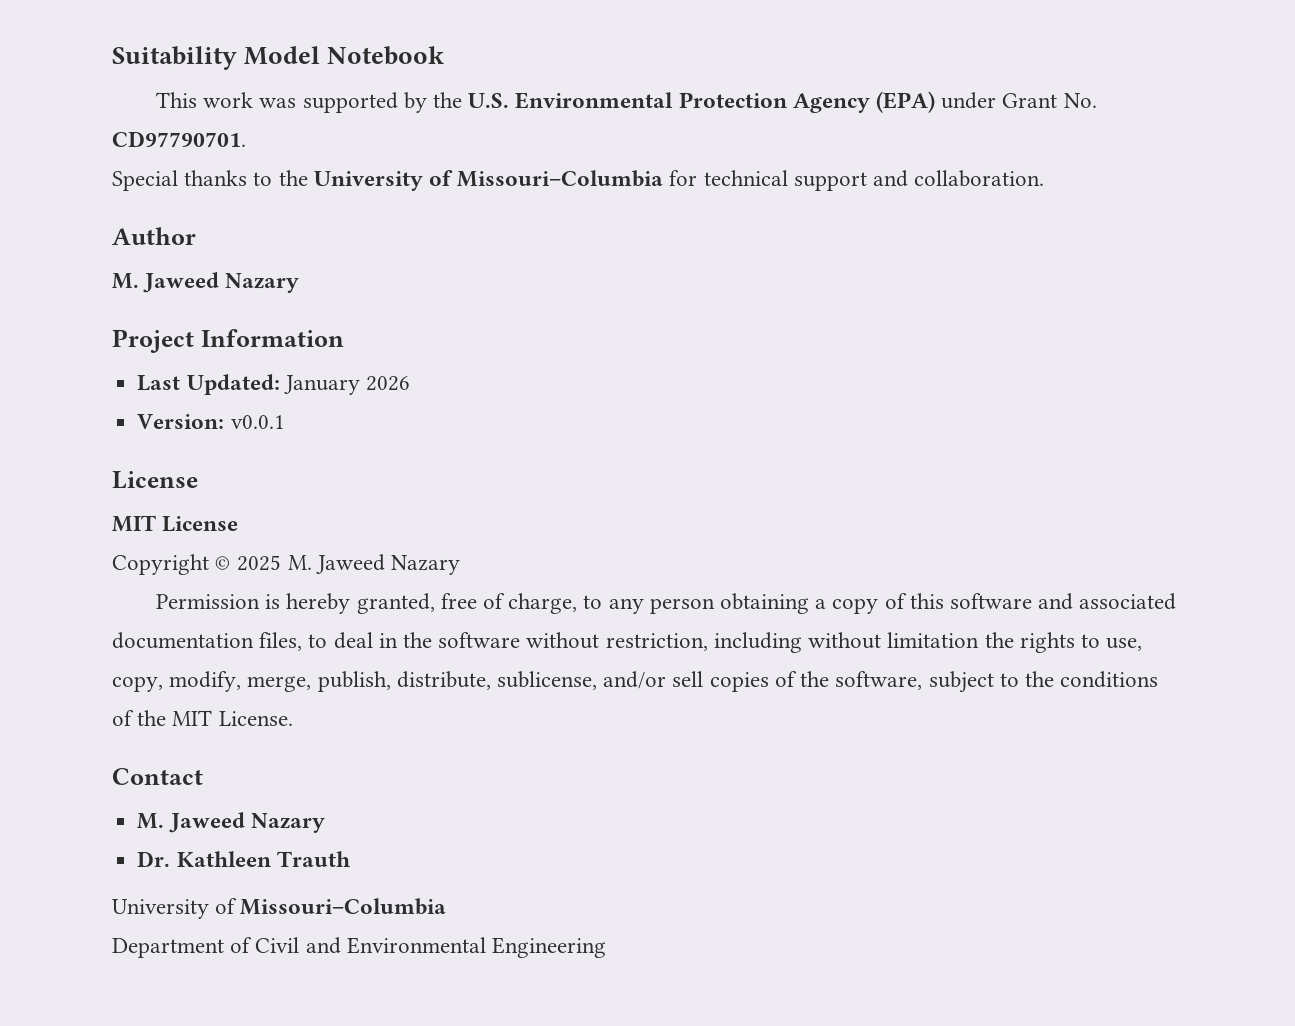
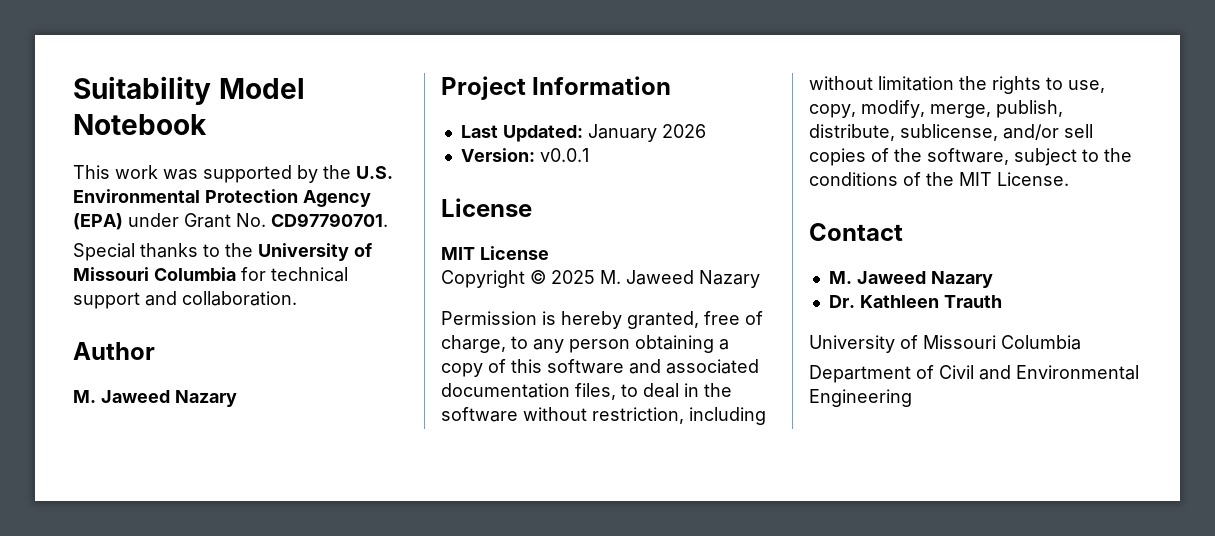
- Special thanks to the University of Missouri–Columbia for technical support and collaboration.
+ Special thanks to the University of Missouri Columbia for technical support and collaboration.
  Dr. Kathleen Trauth
- University of Missouri–Columbia
+ University of Missouri Columbia

